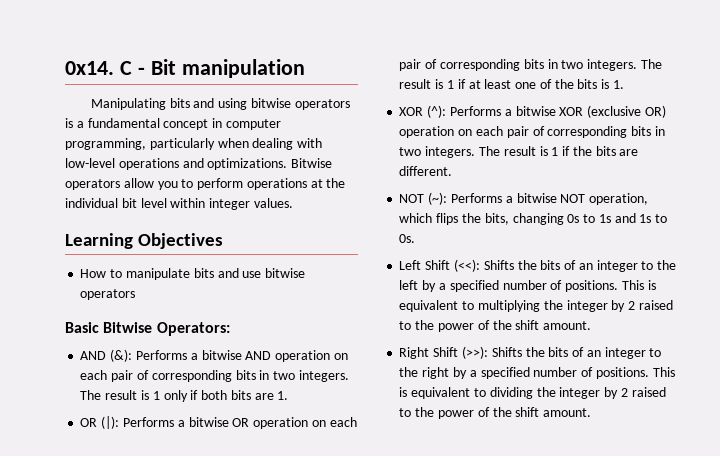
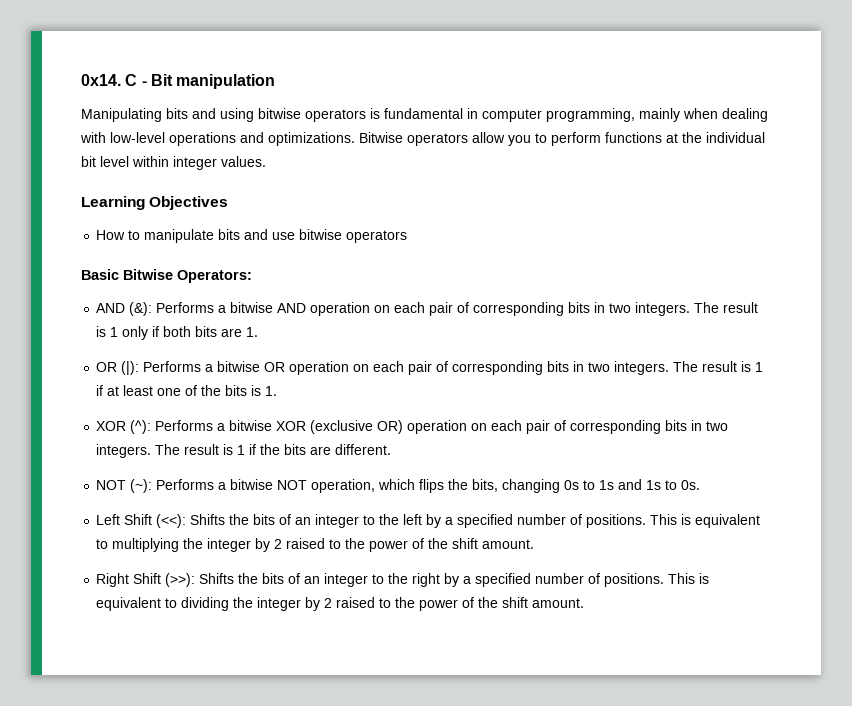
- Manipulating bits and using bitwise operators is a fundamental concept in computer programming, particularly when dealing with low-level operations and optimizations.
+ Manipulating bits and using bitwise operators is fundamental in computer programming, mainly when dealing with low-level operations and optimizations.
- Bitwise operators allow you to perform operations at the individual bit level within integer values.
+ Bitwise operators allow you to perform functions at the individual bit level within integer values.

